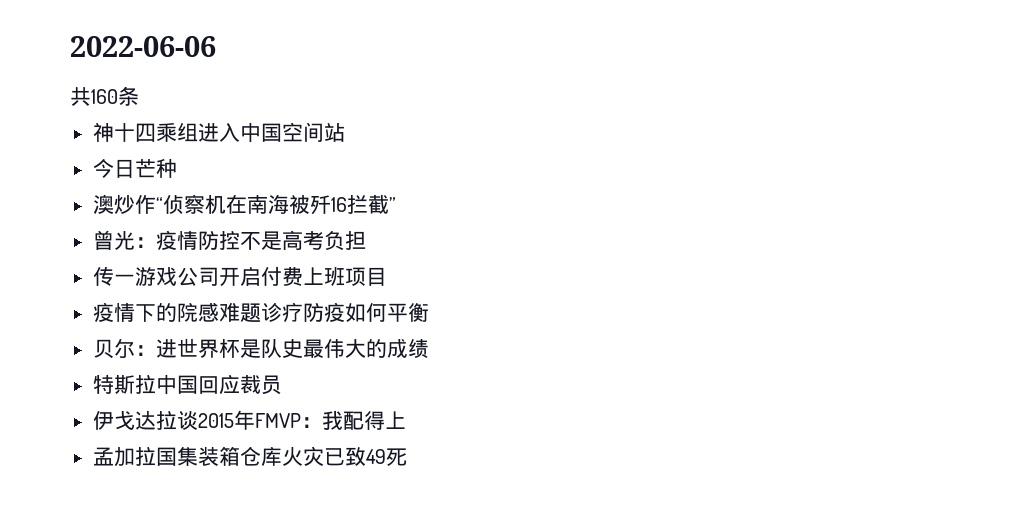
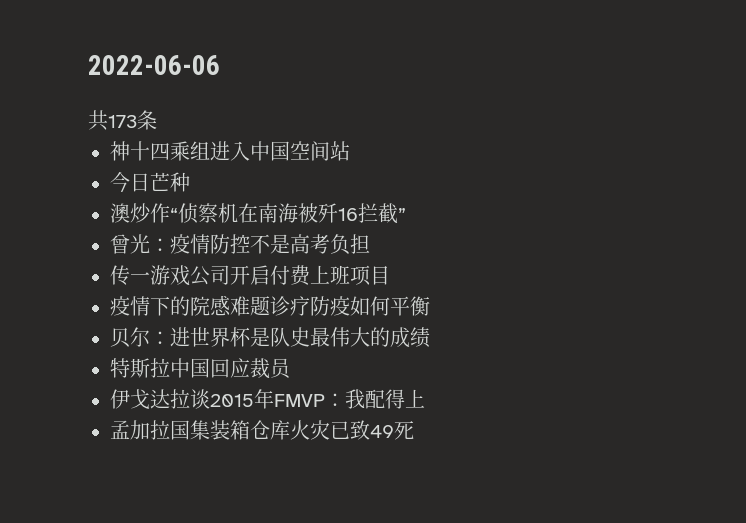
- 共160条
+ 共173条

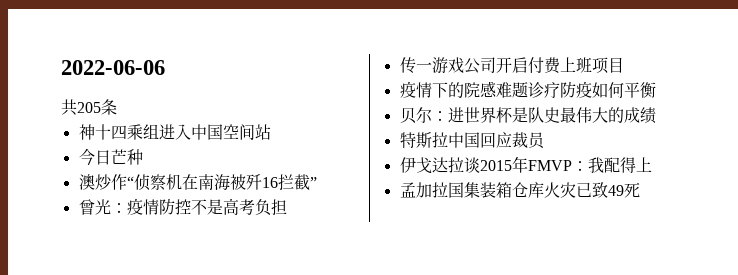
- 共173条
+ 共205条

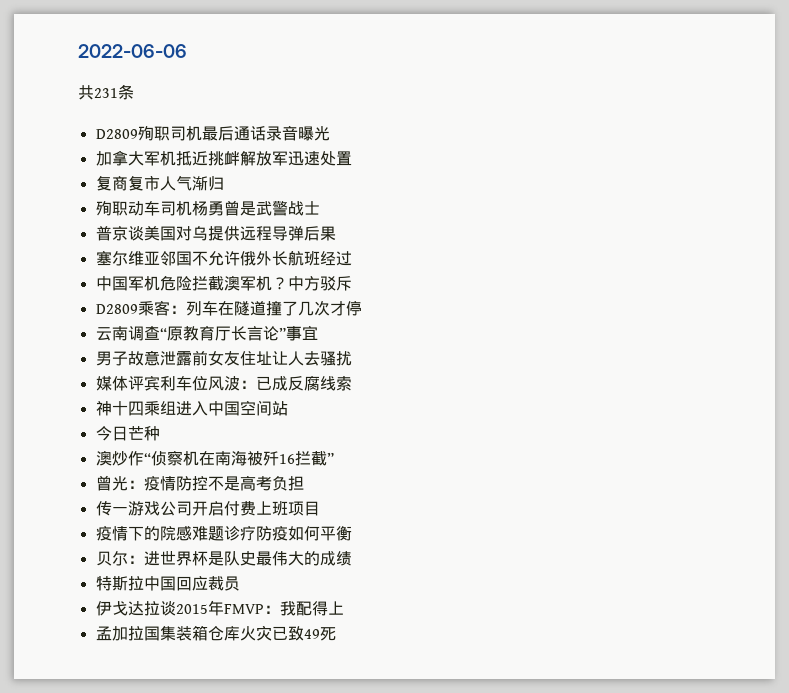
- 共205条
+ 共231条
+ D2809殉职司机最后通话录音曝光
+ 加拿大军机抵近挑衅解放军迅速处置
+ 复商复市人气渐归
+ 殉职动车司机杨勇曾是武警战士
+ 普京谈美国对乌提供远程导弹后果
+ 塞尔维亚邻国不允许俄外长航班经过
+ 中国军机危险拦截澳军机？中方驳斥
+ D2809乘客：列车在隧道撞了几次才停
+ 云南调查“原教育厅长言论”事宜
+ 男子故意泄露前女友住址让人去骚扰
+ 媒体评宾利车位风波：已成反腐线索

